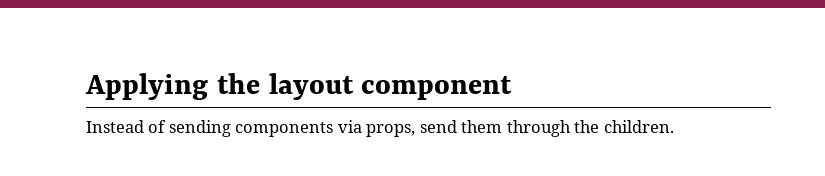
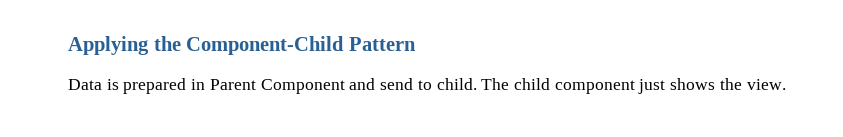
- Applying the layout component
- Instead of sending components via props, send them through the children.
+ Applying the Component-Child Pattern
+ Data is prepared in Parent Component and send to child. The child component just shows the view.

